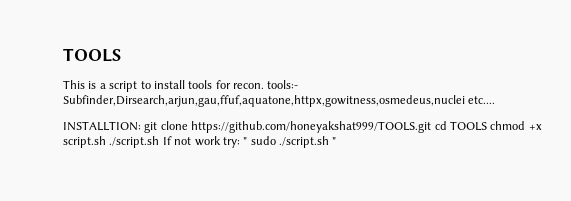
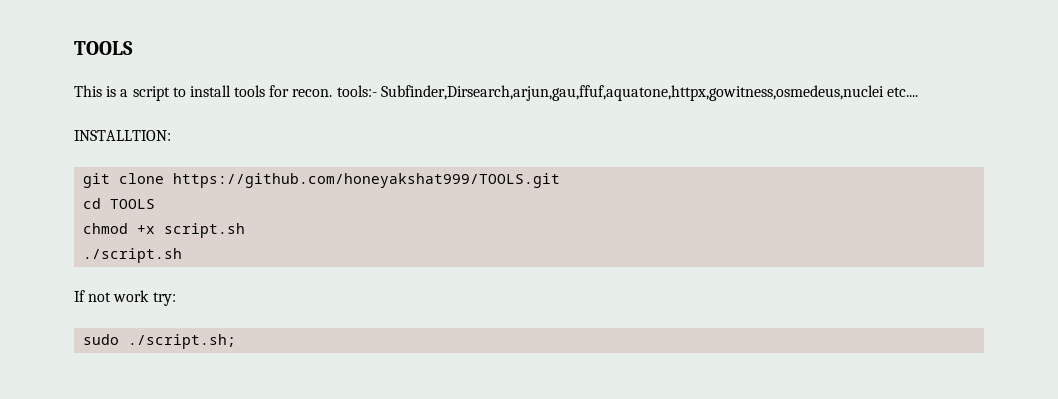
- INSTALLTION: git clone https://github.com/honeyakshat999/TOOLS.git cd TOOLS chmod +x script.sh ./script.sh If not work try: " sudo ./script.sh "
+ INSTALLTION:
+ git clone https://github.com/honeyakshat999/TOOLS.git
+ cd TOOLS
+ chmod +x script.sh
+ ./script.sh
+ If not work try:
+ sudo ./script.sh;

